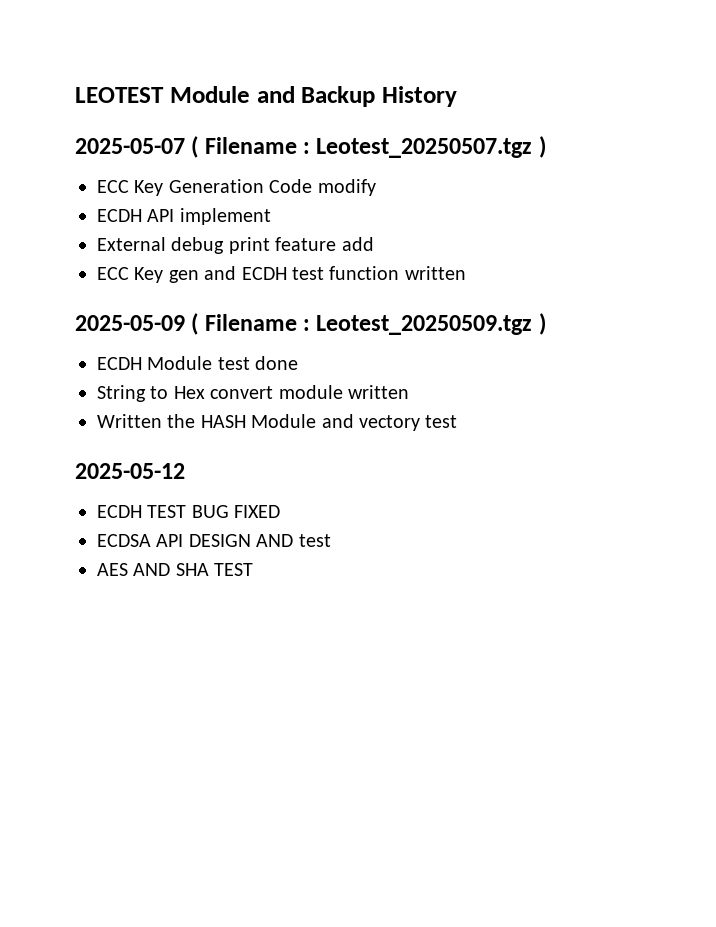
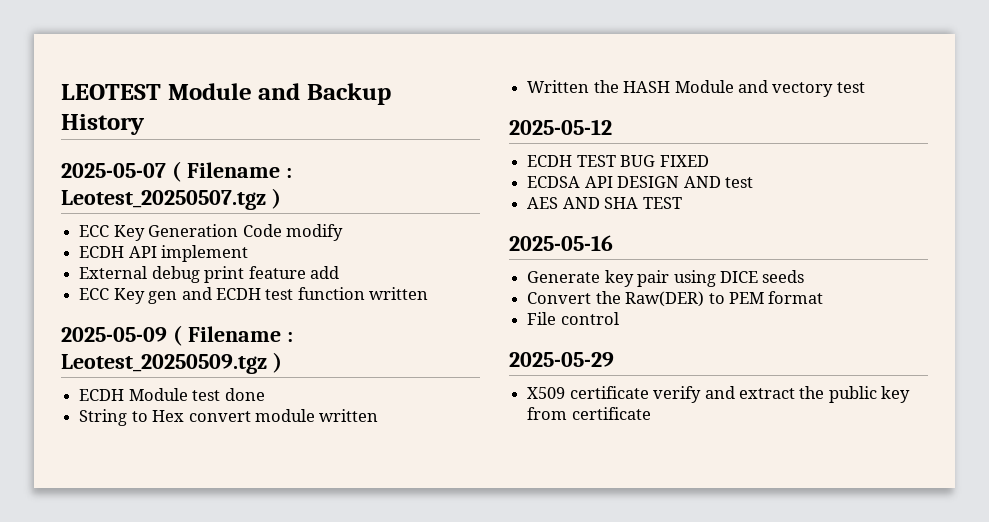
+ 2025-05-16
+ Generate key pair using DICE seeds
+ Convert the Raw(DER) to PEM format
+ File control
+ 2025-05-29
+ X509 certificate verify and extract the public key from certificate

